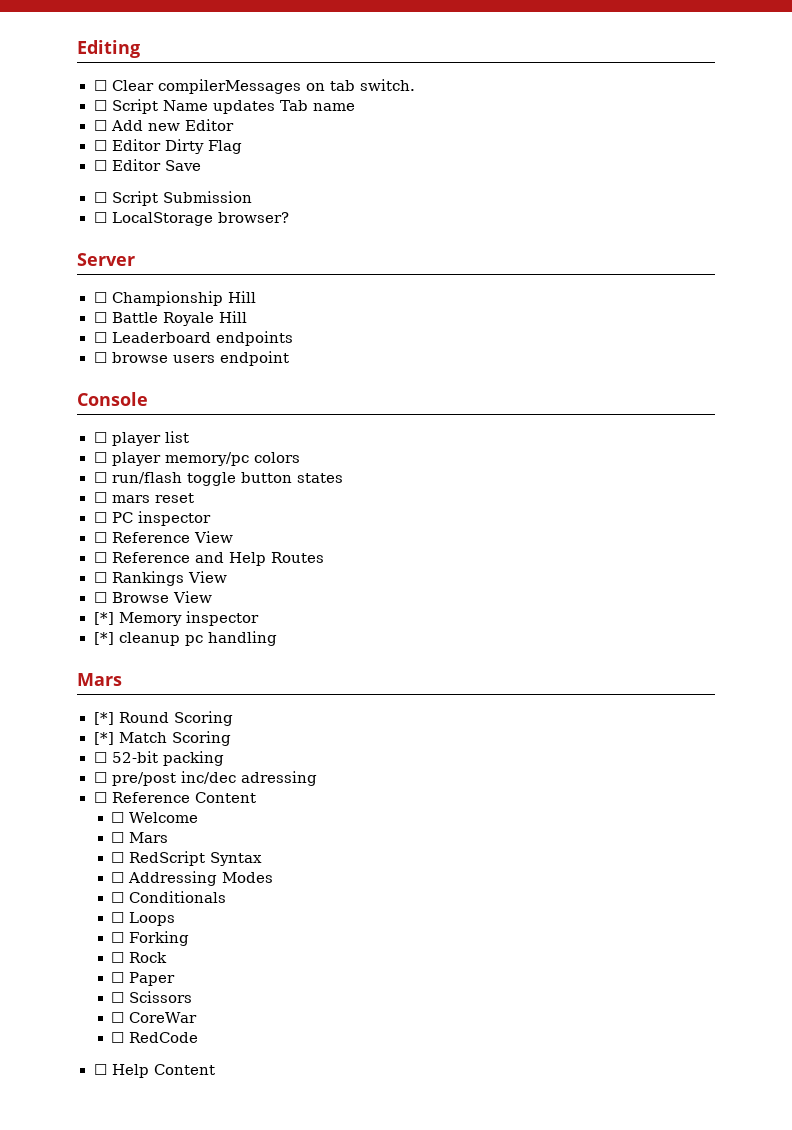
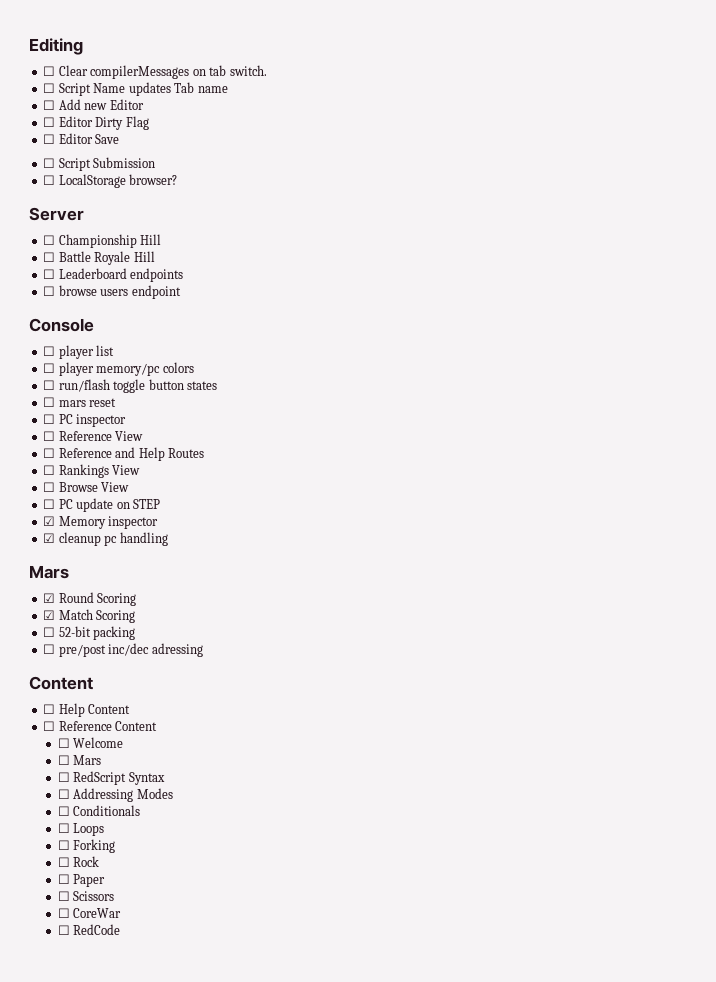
- [*] Memory inspector
+ ☐ PC update on STEP
+ ☑ Memory inspector
- [*] cleanup pc handling
+ ☑ cleanup pc handling
- [*] Round Scoring
+ ☑ Round Scoring
- [*] Match Scoring
+ ☑ Match Scoring
  ☐ pre/post inc/dec adressing
+ Content
+ ☐ Help Content
- ☐ Help Content

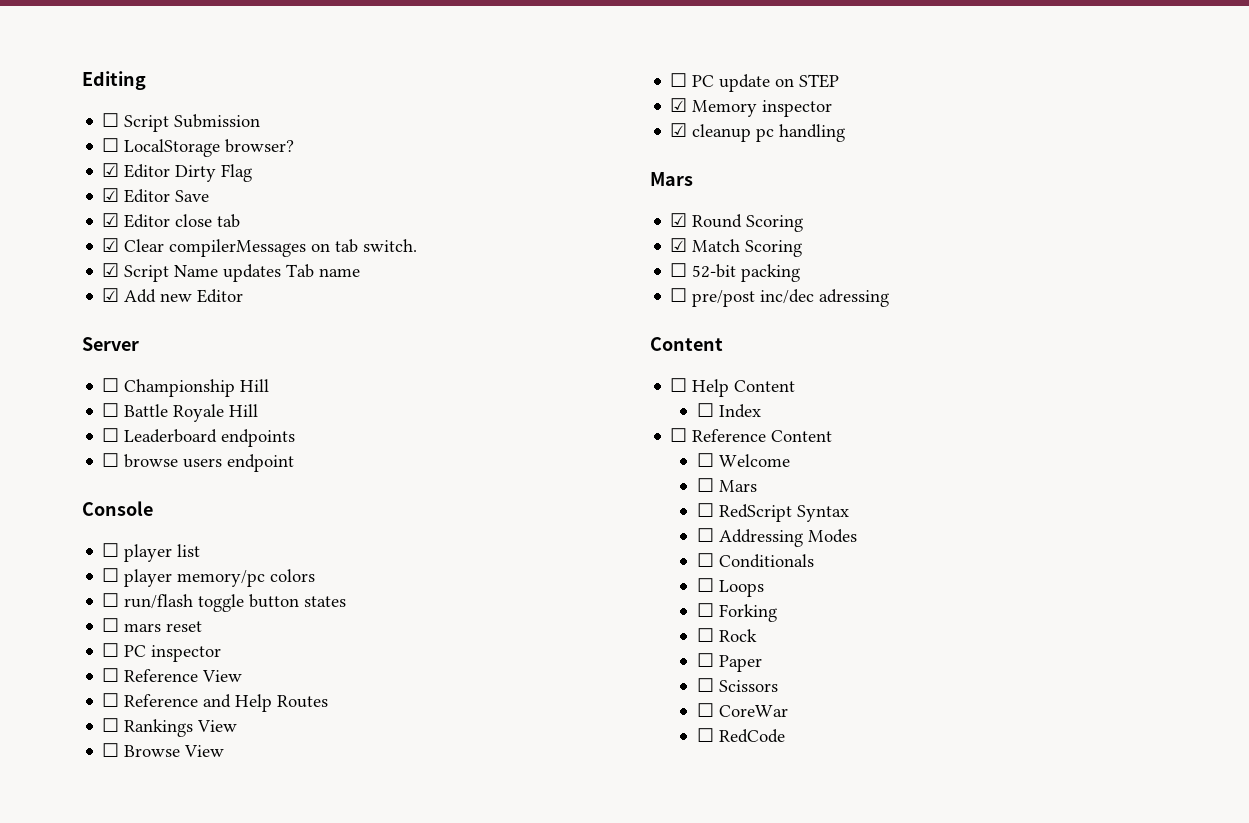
- ☐ Clear compilerMessages on tab switch.
- ☐ Script Name updates Tab name
- ☐ Add new Editor
- ☐ Editor Dirty Flag
- ☐ Editor Save
+ ☑ Editor Dirty Flag
+ ☑ Editor Save
+ ☑ Editor close tab
+ ☑ Clear compilerMessages on tab switch.
+ ☑ Script Name updates Tab name
+ ☑ Add new Editor
+ ☐ Index

